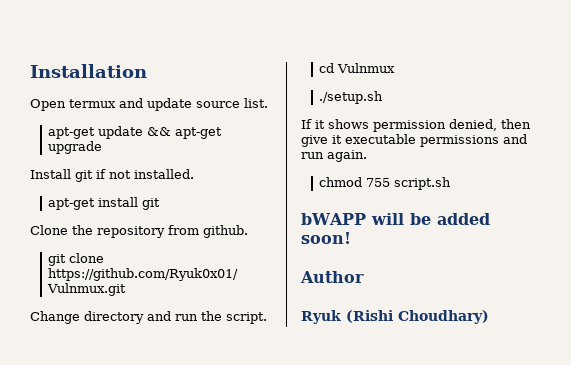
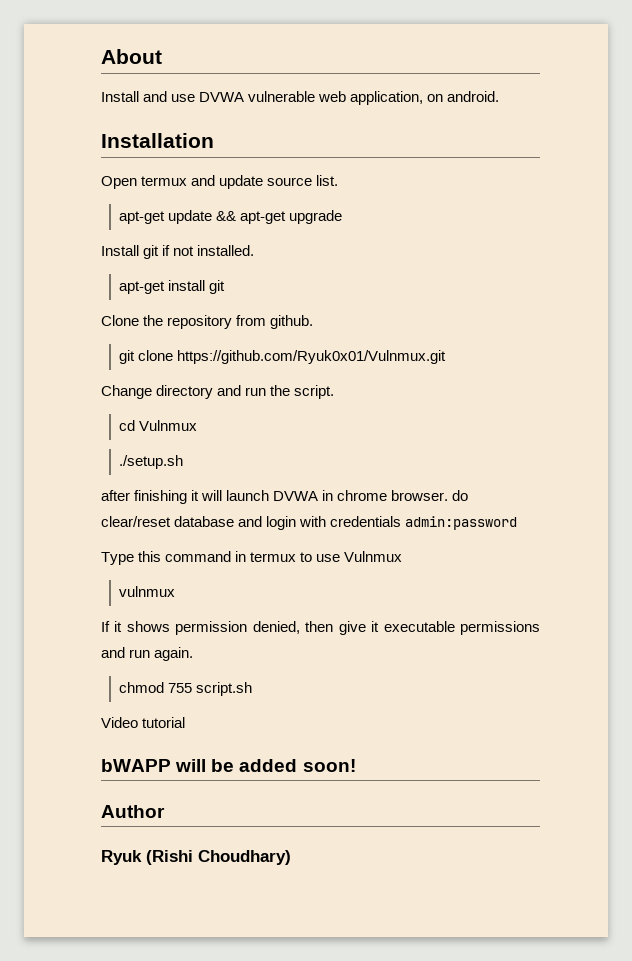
+ About
+ Install and use DVWA vulnerable web application, on android.
+ after finishing it will launch DVWA in chrome browser. do clear/reset database and login with credentials admin:password
+ Type this command in termux to use Vulnmux
+ vulnmux
+ Video tutorial

